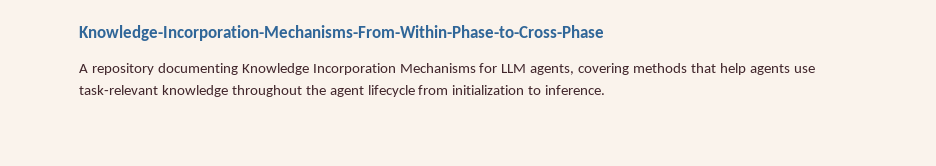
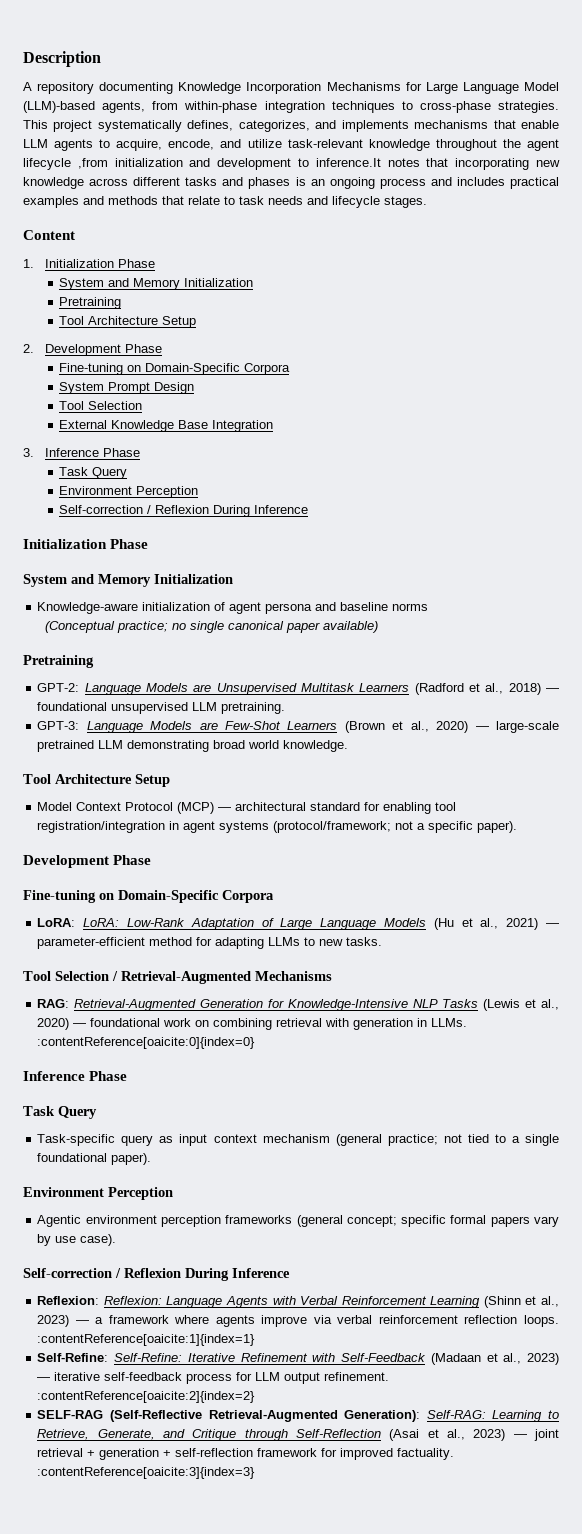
- Knowledge-Incorporation-Mechanisms-From-Within-Phase-to-Cross-Phase
+ Description
- A repository documenting Knowledge Incorporation Mechanisms for LLM agents, covering methods that help agents use task‑relevant knowledge throughout the agent lifecycle from initialization to inference.
+ A repository documenting Knowledge Incorporation Mechanisms for Large Language Model (LLM)‑based agents, from within‑phase integration techniques to cross‑phase strategies. This project systematically defines, categorizes, and implements mechanisms that enable LLM agents to acquire, encode, and utilize task‑relevant knowledge throughout the agent lifecycle ,from initialization and development to inference.It notes that incorporating new knowledge across different tasks and phases is an ongoing process and includes practical examples and methods that relate to task needs and lifecycle stages.
+ Content
+ 1. Initialization Phase
+ System and Memory Initialization
+ Pretraining
+ Tool Architecture Setup
+ 2. Development Phase
+ Fine‑tuning on Domain‑Specific Corpora
+ System Prompt Design
+ Tool Selection
+ External Knowledge Base Integration
+ 3. Inference Phase
+ Task Query
+ Environment Perception
+ Self‑correction / Reflexion During Inference
+ Initialization Phase
+ System and Memory Initialization
+ Knowledge‑aware initialization of agent persona and baseline norms
+ (Conceptual practice; no single canonical paper available)
+ Pretraining
+ GPT‑2: Language Models are Unsupervised Multitask Learners (Radford et al., 2018) — foundational unsupervised LLM pretraining.
+ GPT‑3: Language Models are Few‑Shot Learners (Brown et al., 2020) — large‑scale pretrained LLM demonstrating broad world knowledge.
+ Tool Architecture Setup
+ Model Context Protocol (MCP) — architectural standard for enabling tool registration/integration in agent systems (protocol/framework; not a specific paper).
+ Development Phase
+ Fine‑tuning on Domain‑Specific Corpora
+ LoRA: LoRA: Low‑Rank Adaptation of Large Language Models (Hu et al., 2021) — parameter‑efficient method for adapting LLMs to new tasks.
+ Tool Selection / Retrieval‑Augmented Mechanisms
+ RAG: Retrieval‑Augmented Generation for Knowledge‑Intensive NLP Tasks (Lewis et al., 2020) — foundational work on combining retrieval with generation in LLMs. :contentReference[oaicite:0]{index=0}
+ Inference Phase
+ Task Query
+ Task‑specific query as input context mechanism (general practice; not tied to a single foundational paper).
+ Environment Perception
+ Agentic environment perception frameworks (general concept; specific formal papers vary by use case).
+ Self‑correction / Reflexion During Inference
+ Reflexion: Reflexion: Language Agents with Verbal Reinforcement Learning (Shinn et al., 2023) — a framework where agents improve via verbal reinforcement reflection loops. :contentReference[oaicite:1]{index=1}
+ Self‑Refine: Self‑Refine: Iterative Refinement with Self‑Feedback (Madaan et al., 2023) — iterative self‑feedback process for LLM output refinement. :contentReference[oaicite:2]{index=2}
+ SELF‑RAG (Self‑Reflective Retrieval‑Augmented Generation): Self‑RAG: Learning to Retrieve, Generate, and Critique through Self‑Reflection (Asai et al., 2023) — joint retrieval + generation + self‑reflection framework for improved factuality. :contentReference[oaicite:3]{index=3}

